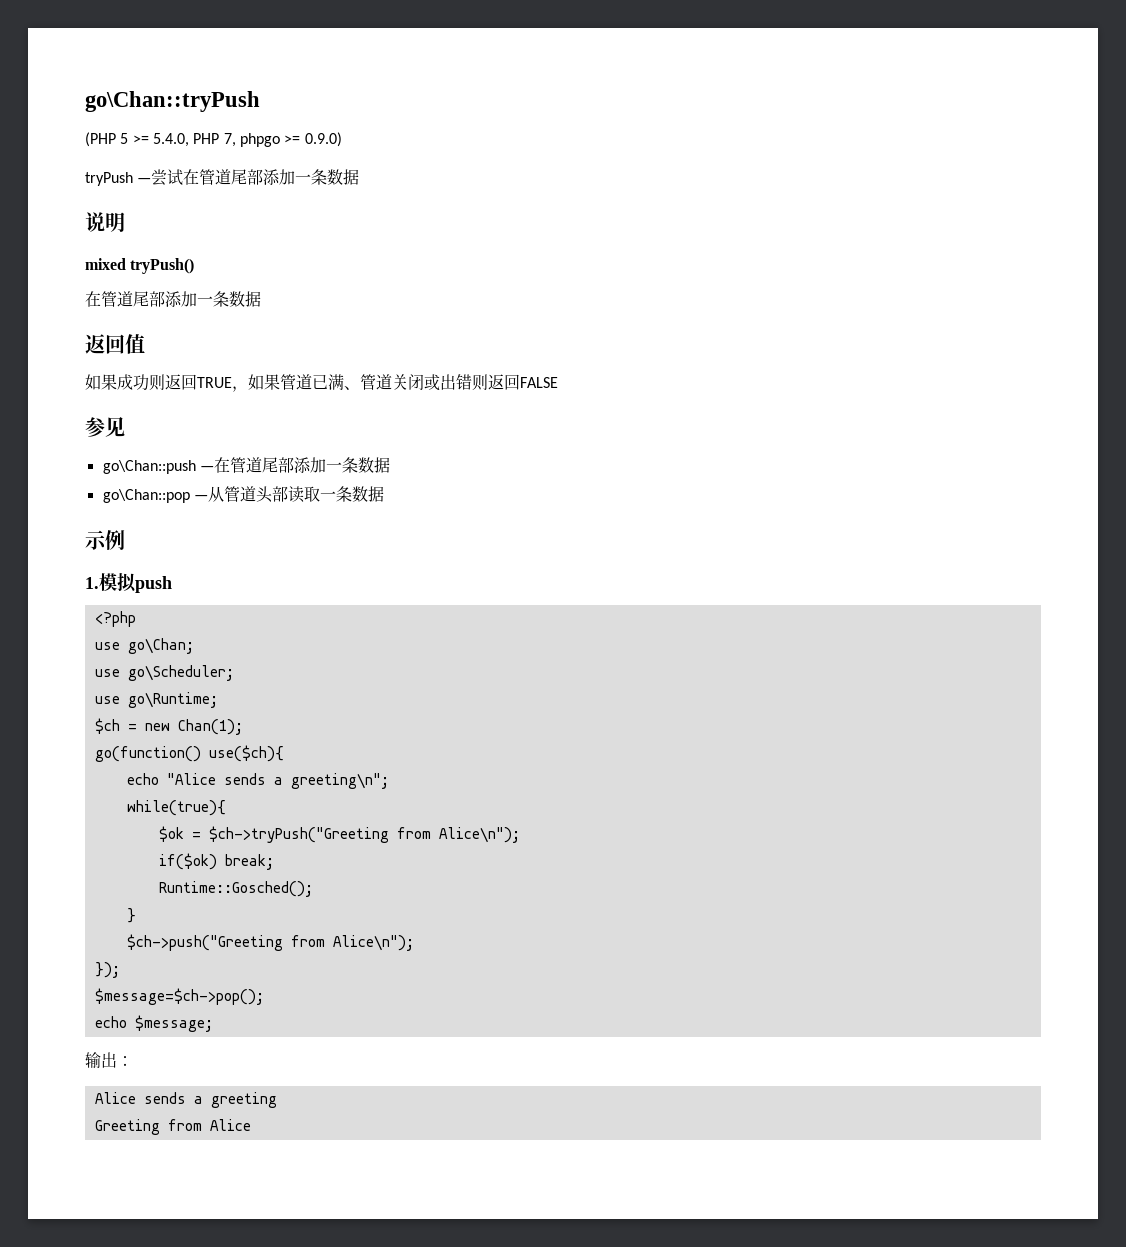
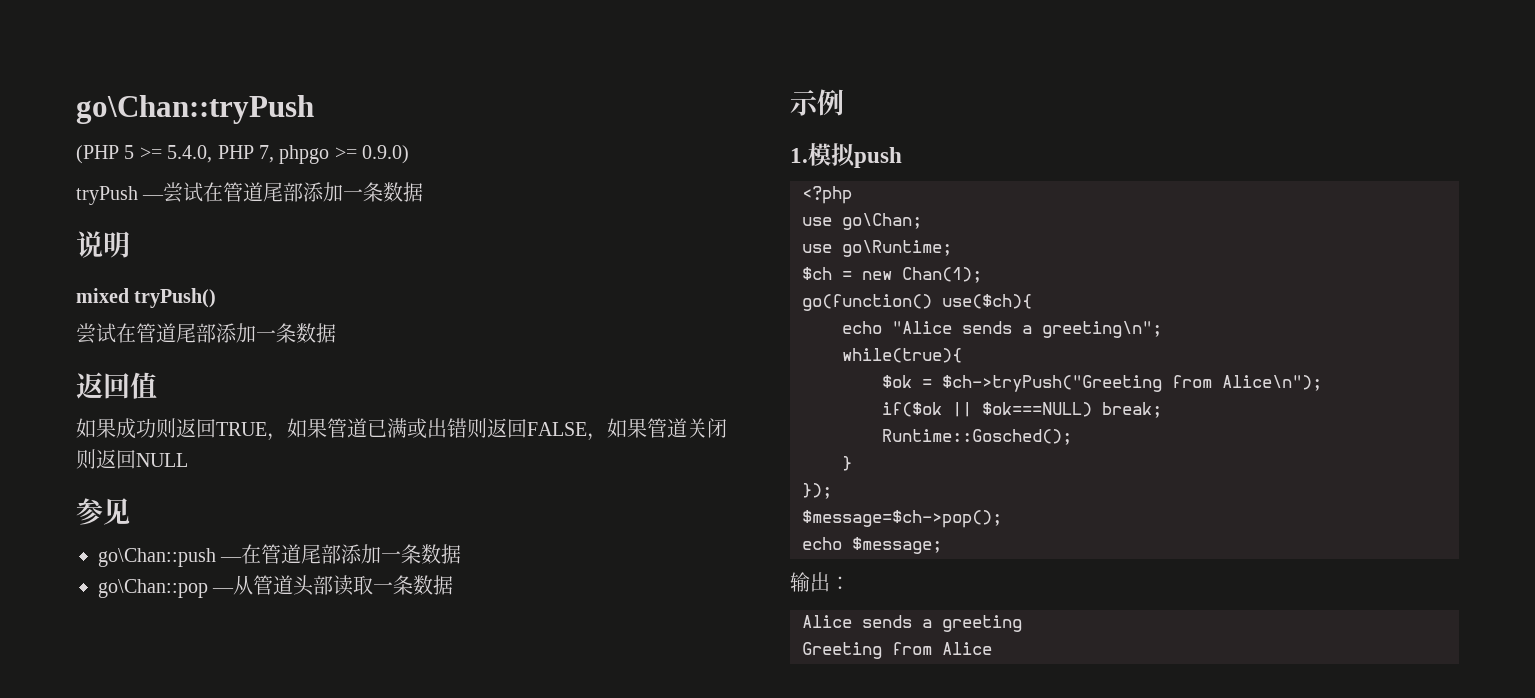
  mixed tryPush()
- 在管道尾部添加一条数据
+ 尝试在管道尾部添加一条数据
- 如果成功则返回TRUE，如果管道已满、管道关闭或出错则返回FALSE
+ 如果成功则返回TRUE，如果管道已满或出错则返回FALSE，如果管道关闭则返回NULL
- use go\Scheduler;
- if($ok) break;
+ if($ok || $ok===NULL) break;
- $ch->push("Greeting from Alice\n");

